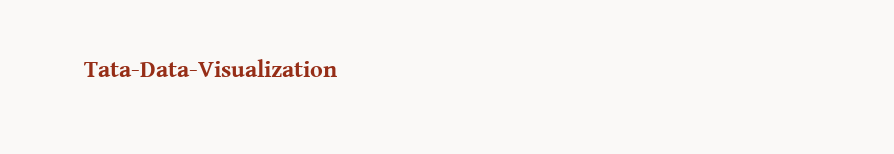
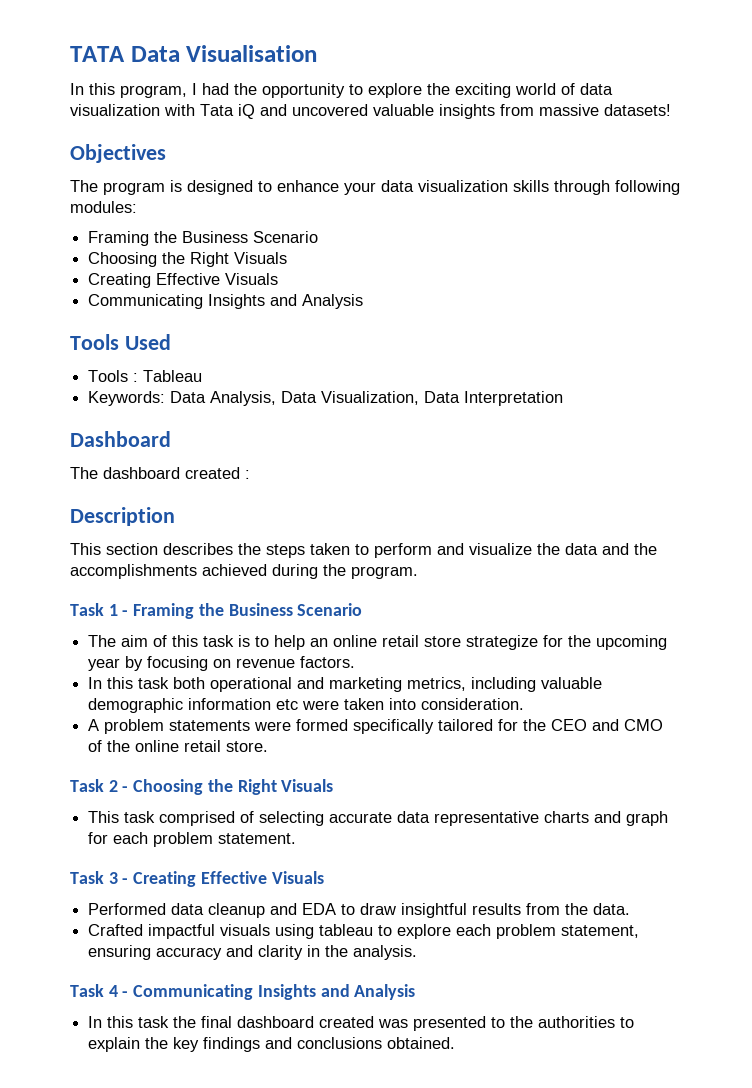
- Tata-Data-Visualization
+ TATA Data Visualisation
+ In this program, I had the opportunity to explore the exciting world of data visualization with Tata iQ and uncovered valuable insights from massive datasets!
+ Objectives
+ The program is designed to enhance your data visualization skills through following modules:
+ Framing the Business Scenario
+ Choosing the Right Visuals
+ Creating Effective Visuals
+ Communicating Insights and Analysis
+ Tools Used
+ Tools : Tableau
+ Keywords: Data Analysis, Data Visualization, Data Interpretation
+ Dashboard
+ The dashboard created :
+ Description
+ This section describes the steps taken to perform and visualize the data and the accomplishments achieved during the program.
+ Task 1 - Framing the Business Scenario
+ The aim of this task is to help an online retail store strategize for the upcoming year by focusing on revenue factors.
+ In this task both operational and marketing metrics, including valuable demographic information etc were taken into consideration.
+ A problem statements were formed specifically tailored for the CEO and CMO of the online retail store.
+ Task 2 - Choosing the Right Visuals
+ This task comprised of selecting accurate data representative charts and graph for each problem statement.
+ Task 3 - Creating Effective Visuals
+ Performed data cleanup and EDA to draw insightful results from the data.
+ Crafted impactful visuals using tableau to explore each problem statement, ensuring accuracy and clarity in the analysis.
+ Task 4 - Communicating Insights and Analysis
+ In this task the final dashboard created was presented to the authorities to explain the key findings and conclusions obtained.

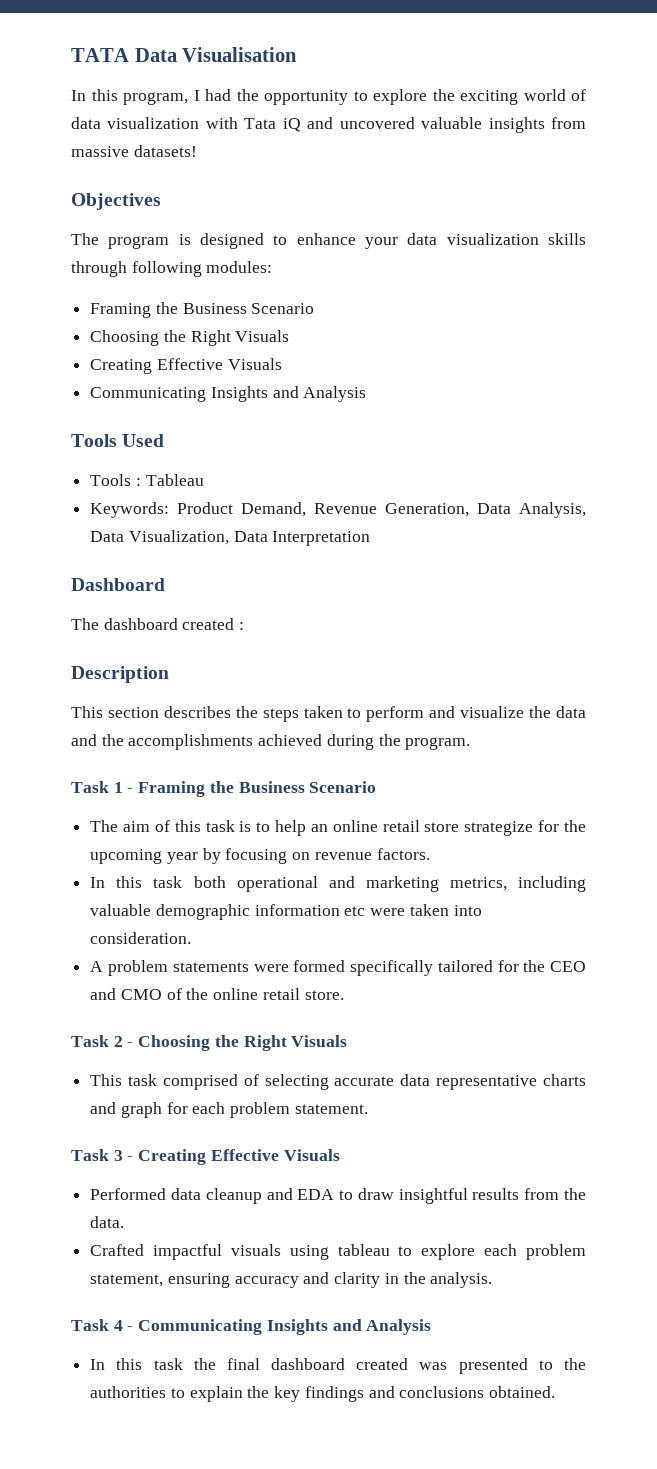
- Keywords: Data Analysis, Data Visualization, Data Interpretation
+ Keywords: Product Demand, Revenue Generation, Data Analysis, Data Visualization, Data Interpretation

